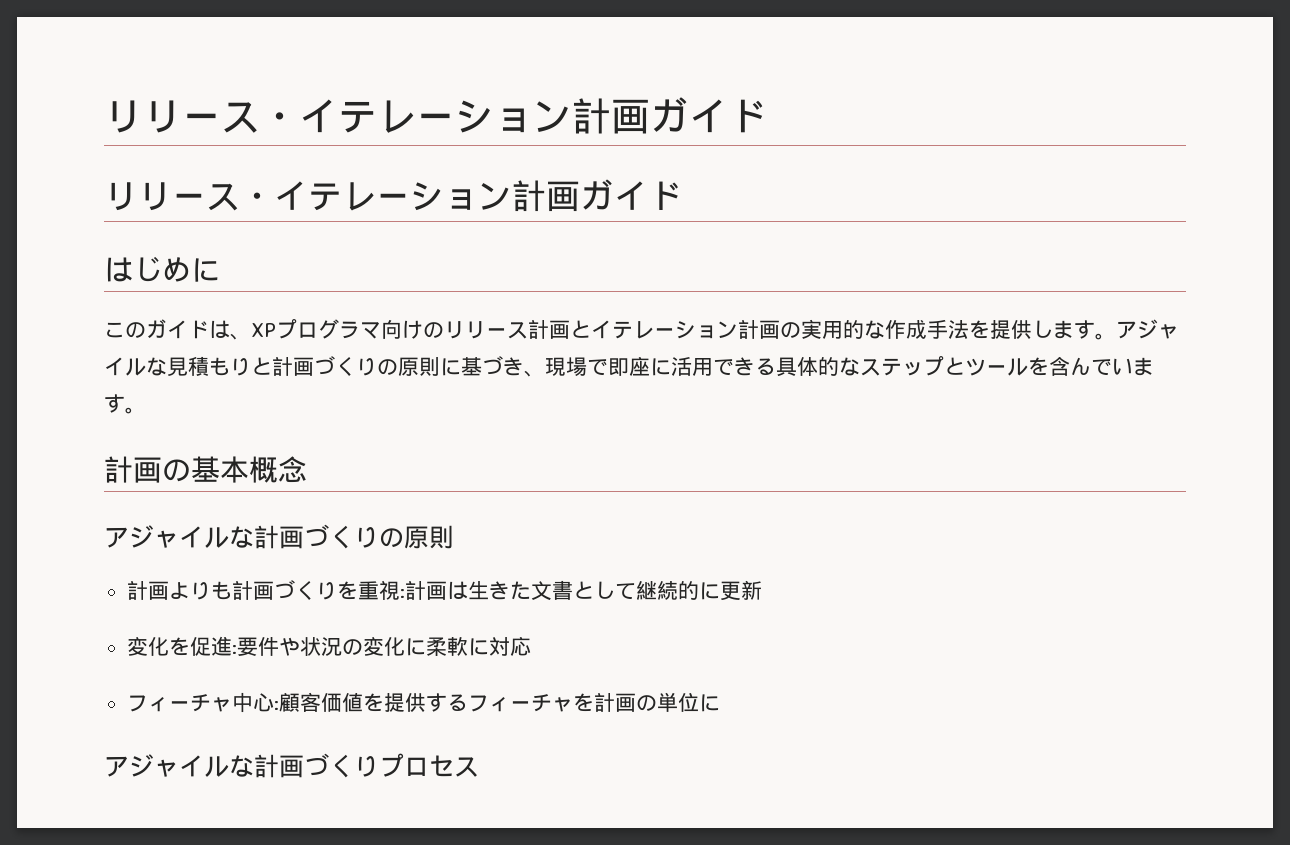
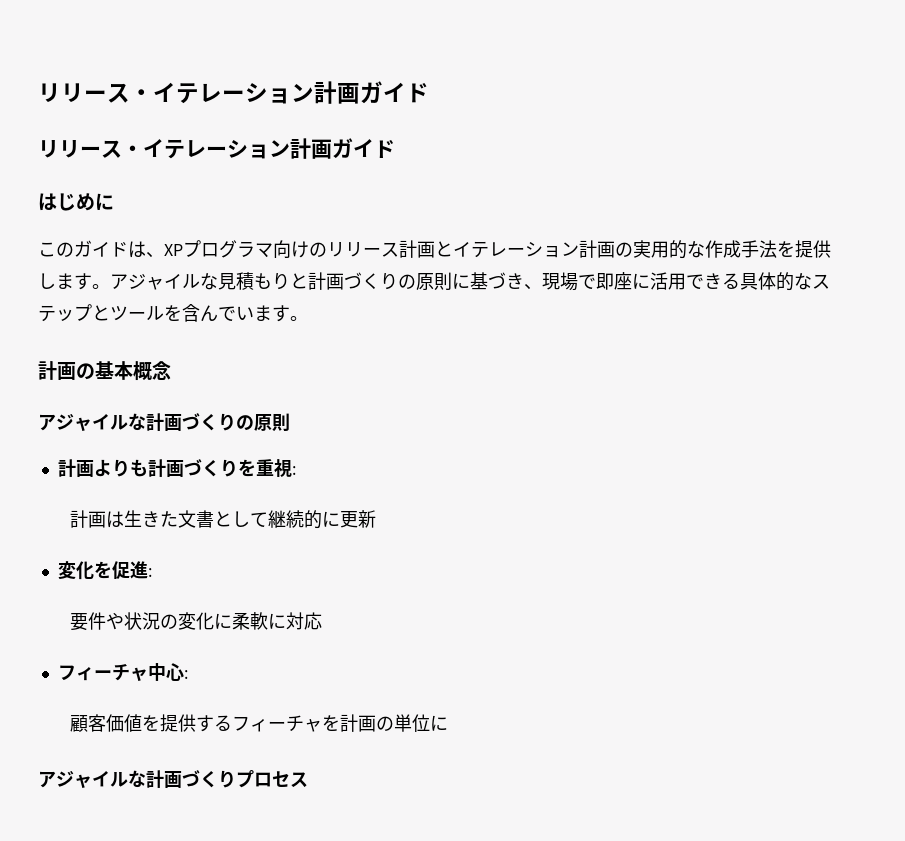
- 計画よりも計画づくりを重視:計画は生きた文書として継続的に更新
+ 計画よりも計画づくりを重視:
+ 計画は生きた文書として継続的に更新
- 変化を促進:要件や状況の変化に柔軟に対応
+ 変化を促進:
+ 要件や状況の変化に柔軟に対応
- フィーチャ中心:顧客価値を提供するフィーチャを計画の単位に
+ フィーチャ中心:
+ 顧客価値を提供するフィーチャを計画の単位に

